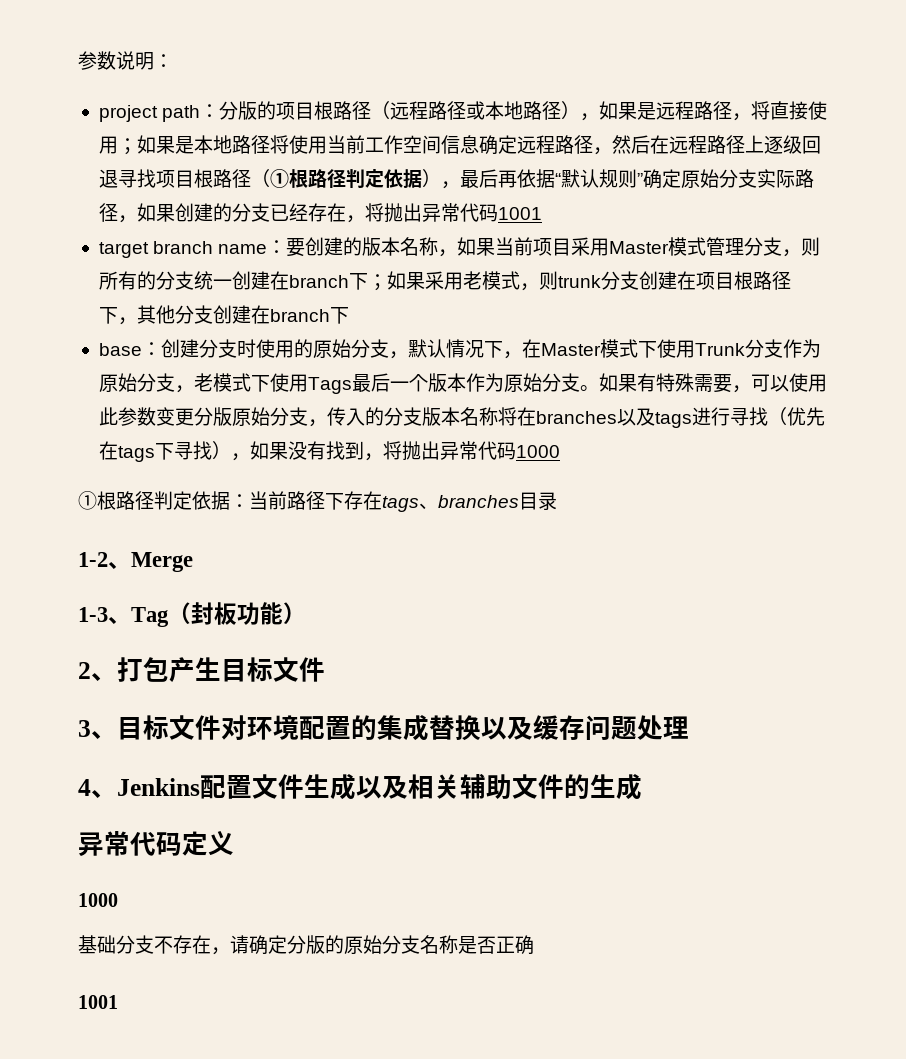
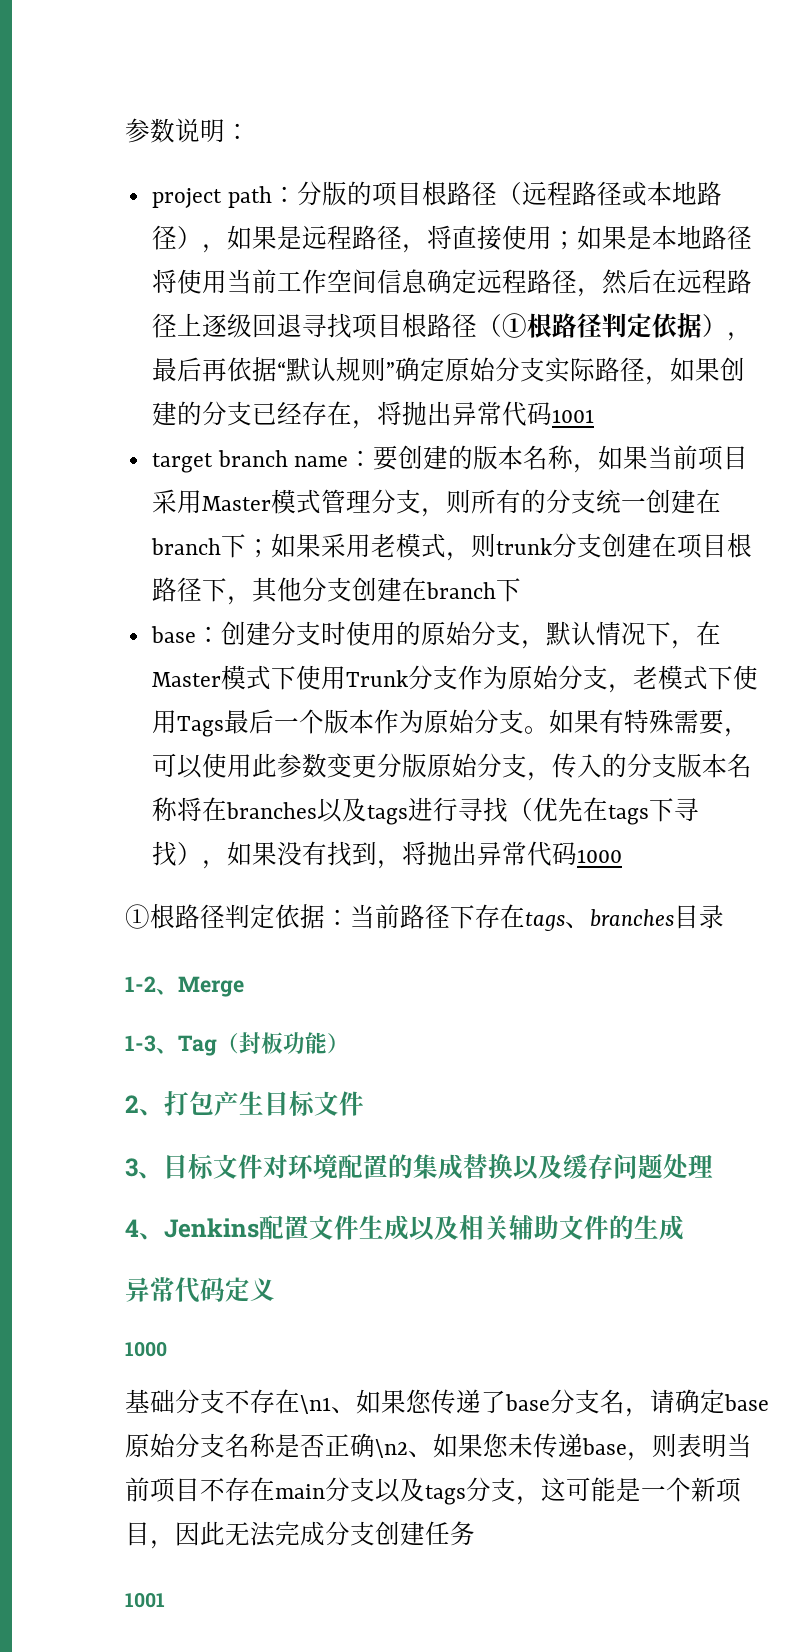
- 基础分支不存在，请确定分版的原始分支名称是否正确
+ 基础分支不存在\n1、如果您传递了base分支名，请确定base原始分支名称是否正确\n2、如果您未传递base，则表明当前项目不存在main分支以及tags分支，这可能是一个新项目，因此无法完成分支创建任务

